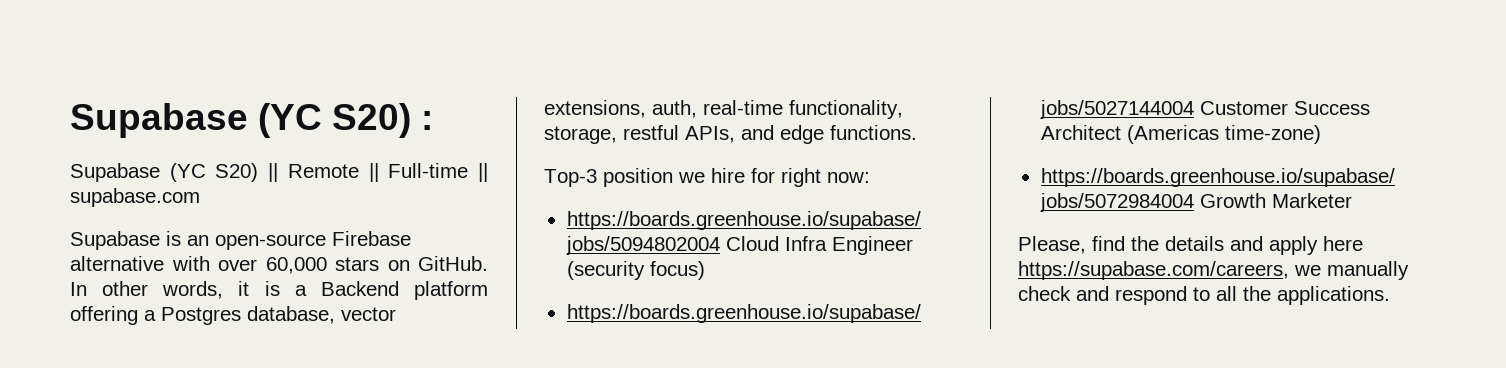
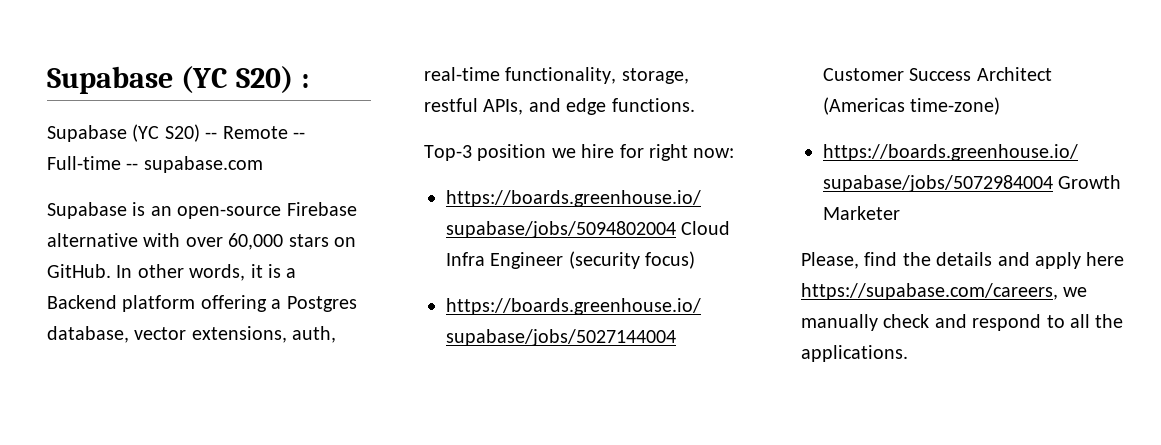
- Supabase (YC S20) || Remote || Full-time || supabase.com
+ Supabase (YC S20) -- Remote -- Full-time -- supabase.com

